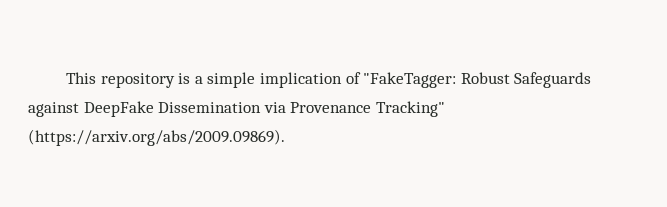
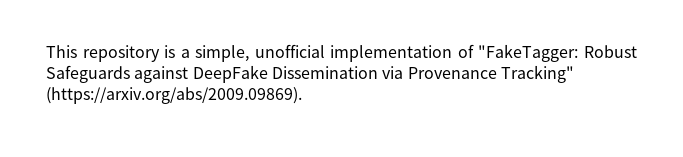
- This repository is a simple implication of "FakeTagger: Robust Safeguards against DeepFake Dissemination via Provenance Tracking" (https://arxiv.org/abs/2009.09869).
+ This repository is a simple, unofficial implementation of "FakeTagger: Robust Safeguards against DeepFake Dissemination via Provenance Tracking" (https://arxiv.org/abs/2009.09869).

